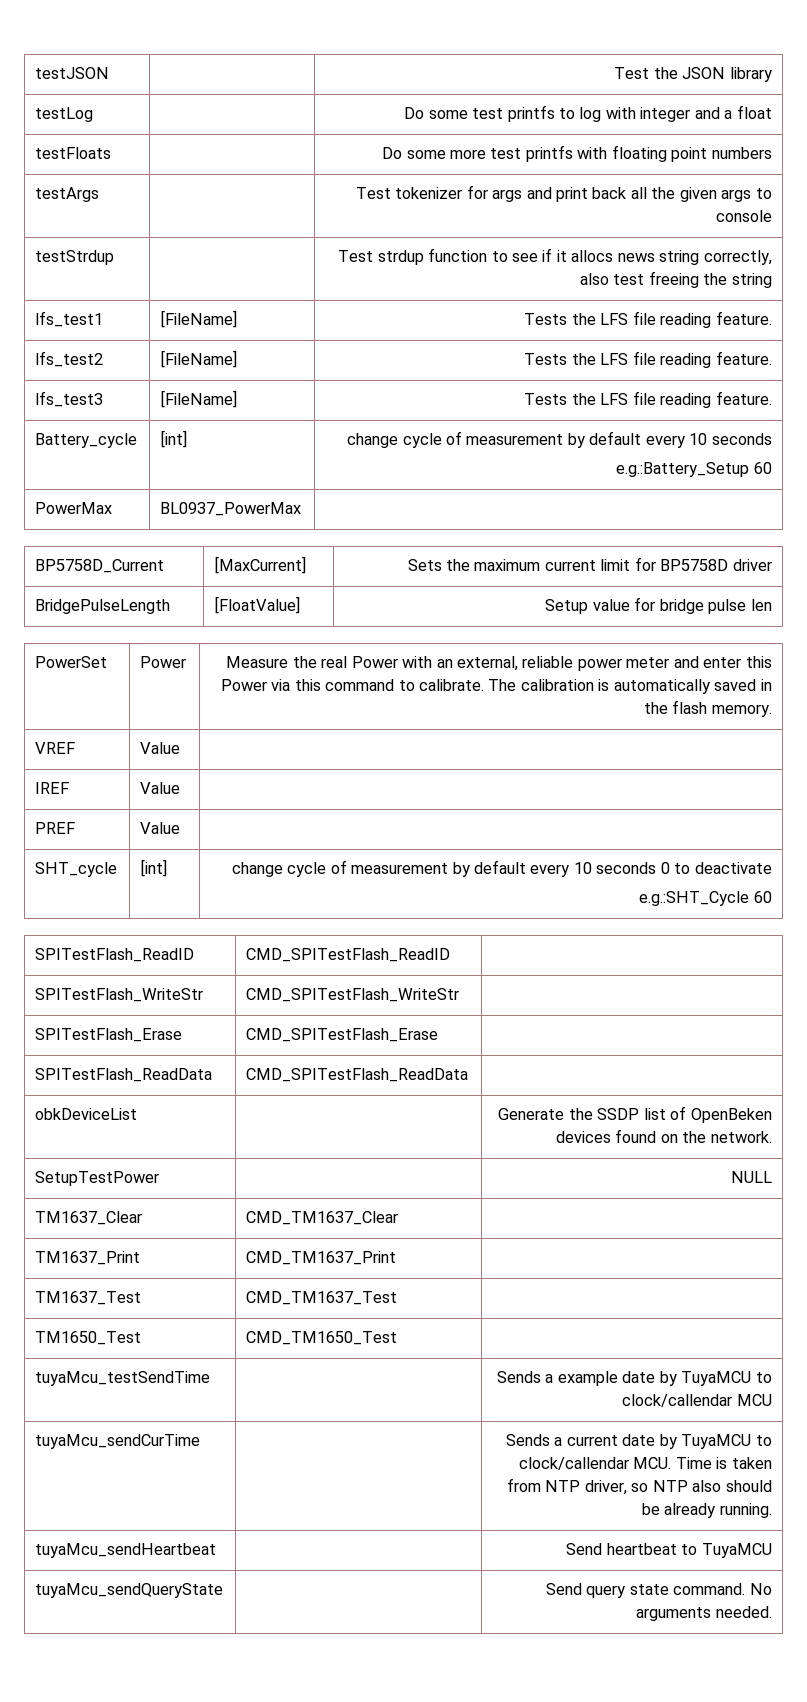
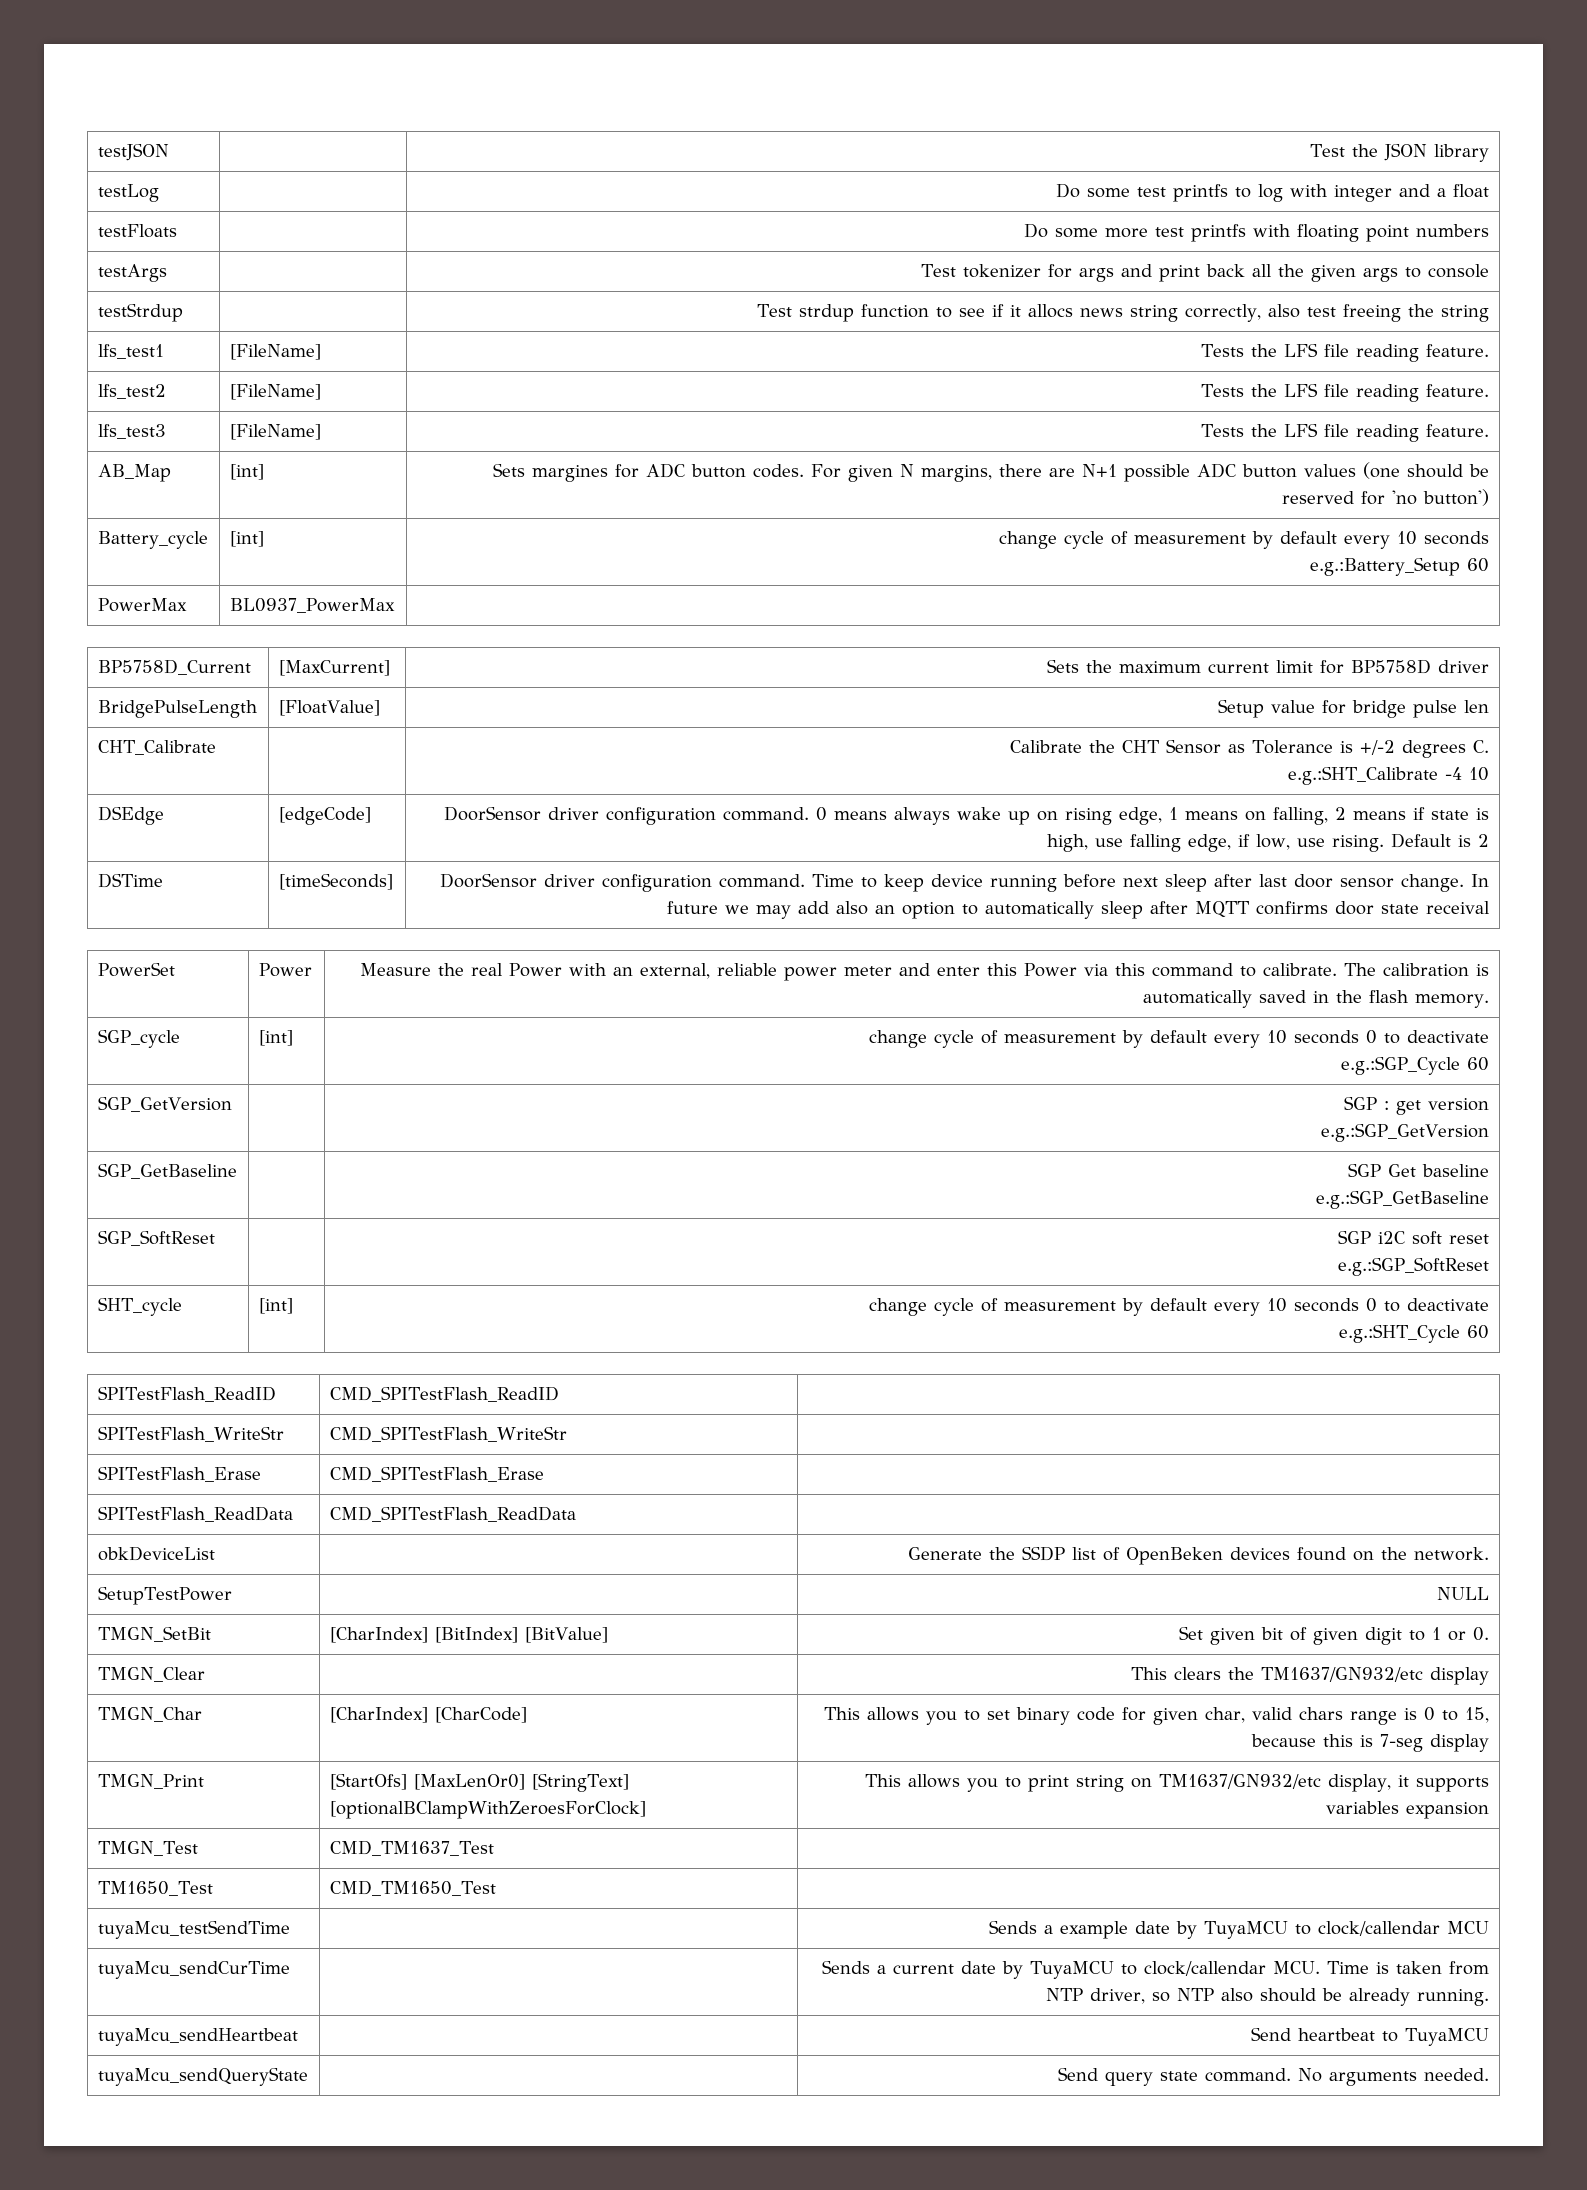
+ AB_Map | [int] | Sets margines for ADC button codes. For given N margins, there are N+1 possible ADC button values (one should be reserved for 'no button')
+ CHT_Calibrate | | Calibrate the CHT Sensor as Tolerance is +/-2 degrees C.
+ e.g.:SHT_Calibrate -4 10
+ DSEdge | [edgeCode] | DoorSensor driver configuration command. 0 means always wake up on rising edge, 1 means on falling, 2 means if state is high, use falling edge, if low, use rising. Default is 2
+ DSTime | [timeSeconds] | DoorSensor driver configuration command. Time to keep device running before next sleep after last door sensor change. In future we may add also an option to automatically sleep after MQTT confirms door state receival
- VREF | Value |
- IREF | Value |
- PREF | Value |
+ SGP_cycle | [int] | change cycle of measurement by default every 10 seconds 0 to deactivate
+ e.g.:SGP_Cycle 60
+ SGP_GetVersion | | SGP : get version
+ e.g.:SGP_GetVersion
+ SGP_GetBaseline | | SGP Get baseline
+ e.g.:SGP_GetBaseline
+ SGP_SoftReset | | SGP i2C soft reset
+ e.g.:SGP_SoftReset
- TM1637_Clear | CMD_TM1637_Clear |
- TM1637_Print | CMD_TM1637_Print |
- TM1637_Test | CMD_TM1637_Test |
+ TMGN_SetBit | [CharIndex] [BitIndex] [BitValue] | Set given bit of given digit to 1 or 0.
+ TMGN_Clear | | This clears the TM1637/GN932/etc display
+ TMGN_Char | [CharIndex] [CharCode] | This allows you to set binary code for given char, valid chars range is 0 to 15, because this is 7-seg display
+ TMGN_Print | [StartOfs] [MaxLenOr0] [StringText] [optionalBClampWithZeroesForClock] | This allows you to print string on TM1637/GN932/etc display, it supports variables expansion
+ TMGN_Test | CMD_TM1637_Test |

